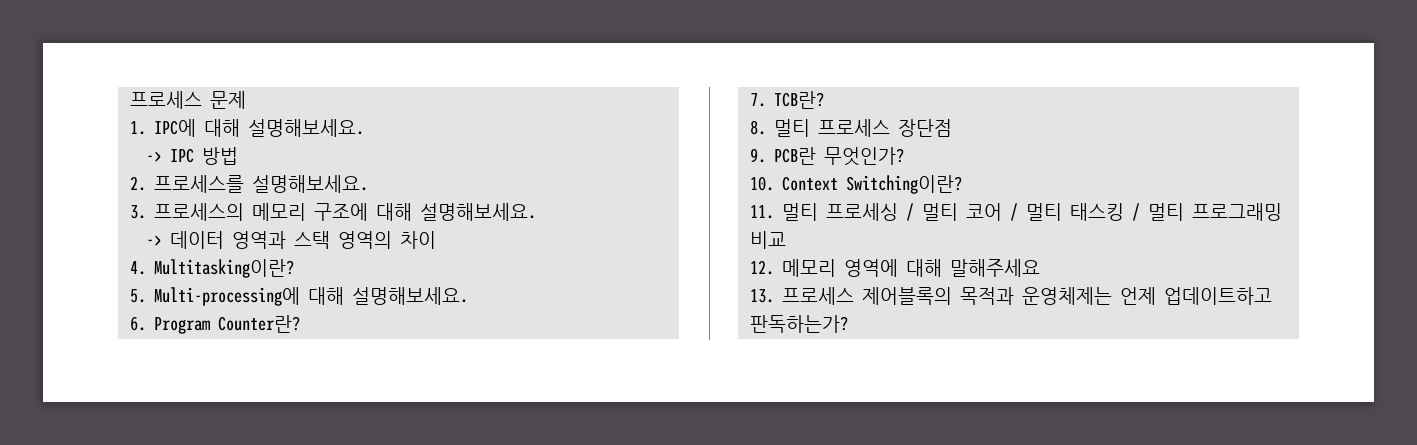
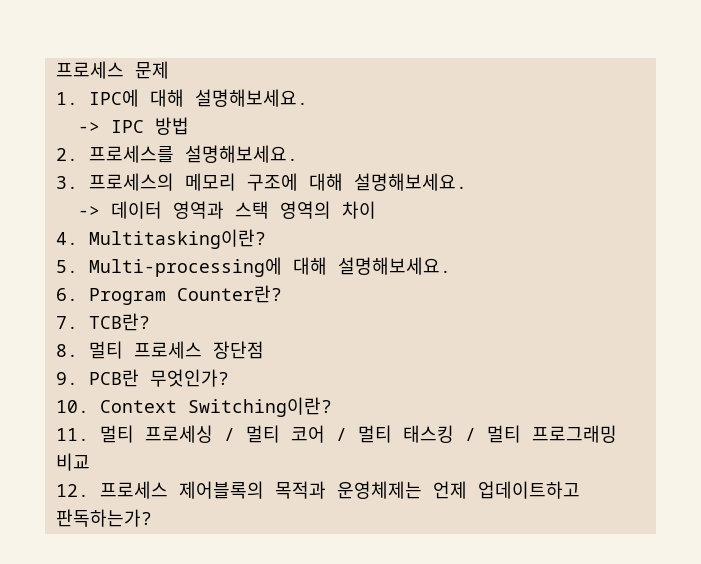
- 12. 메모리 영역에 대해 말해주세요
- 13. 프로세스 제어블록의 목적과 운영체제는 언제 업데이트하고 판독하는가?
+ 12. 프로세스 제어블록의 목적과 운영체제는 언제 업데이트하고 판독하는가?

